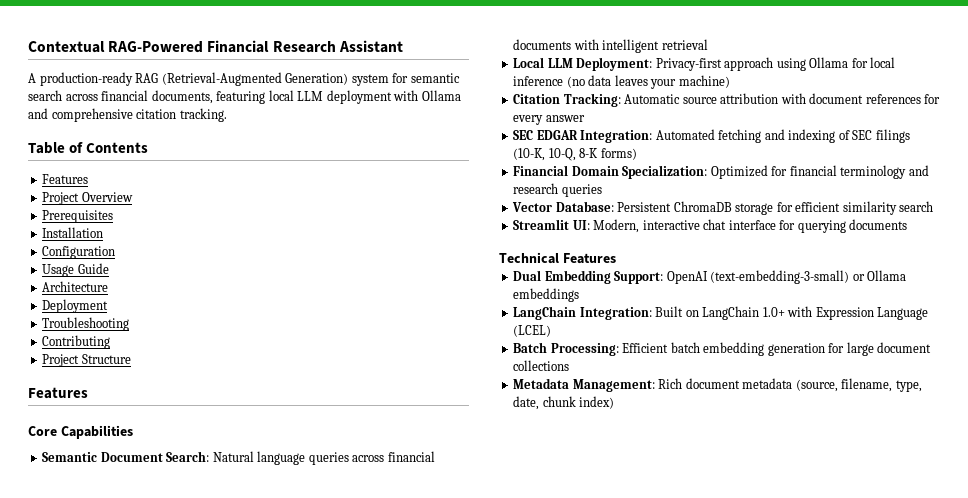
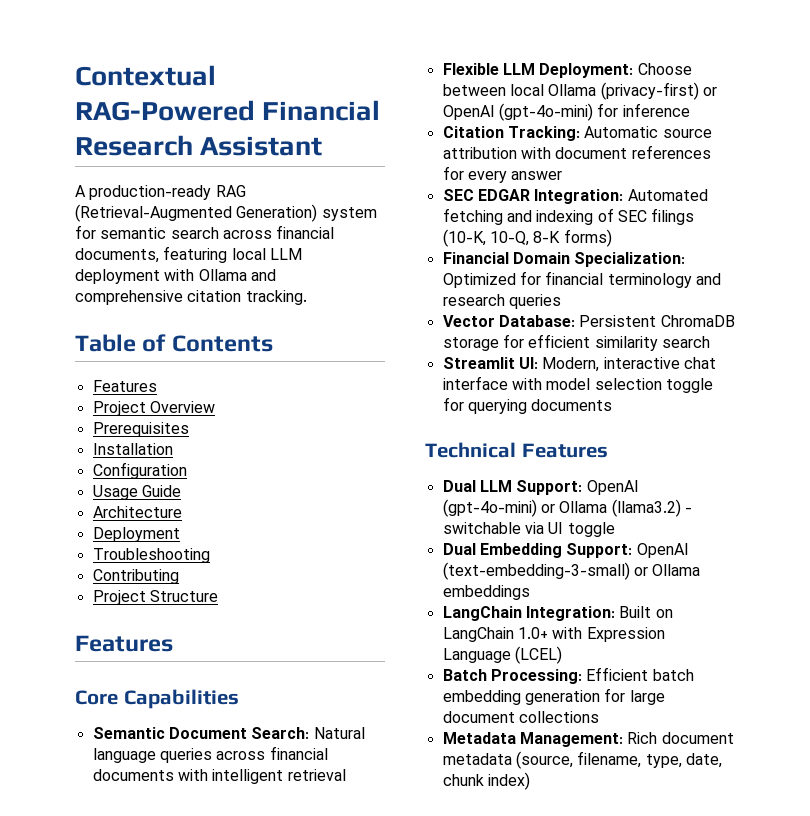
- Local LLM Deployment: Privacy-first approach using Ollama for local inference (no data leaves your machine)
+ Flexible LLM Deployment: Choose between local Ollama (privacy-first) or OpenAI (gpt-4o-mini) for inference
- Streamlit UI: Modern, interactive chat interface for querying documents
+ Streamlit UI: Modern, interactive chat interface with model selection toggle for querying documents
+ Dual LLM Support: OpenAI (gpt-4o-mini) or Ollama (llama3.2) - switchable via UI toggle

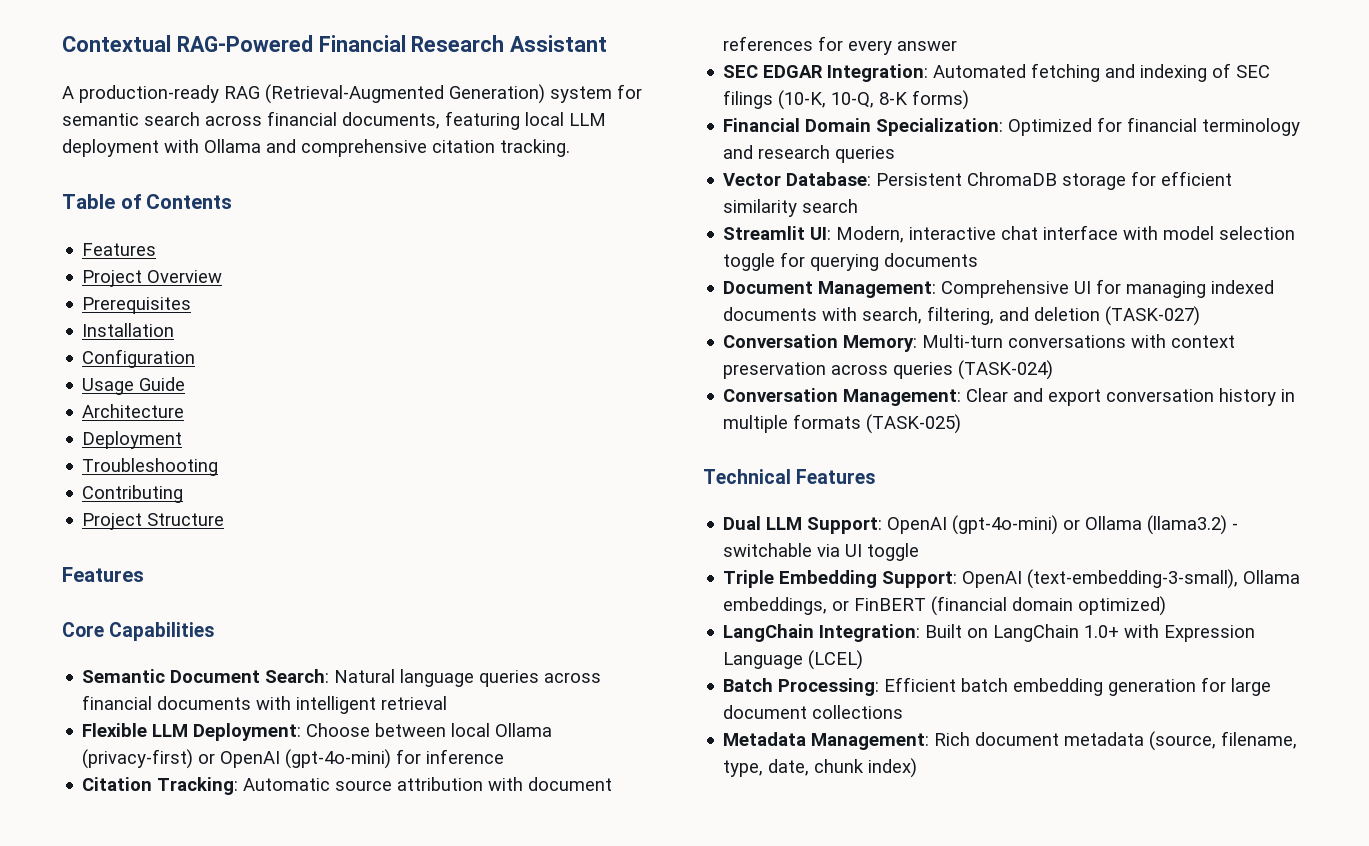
+ Document Management: Comprehensive UI for managing indexed documents with search, filtering, and deletion (TASK-027)
+ Conversation Memory: Multi-turn conversations with context preservation across queries (TASK-024)
+ Conversation Management: Clear and export conversation history in multiple formats (TASK-025)
- Dual Embedding Support: OpenAI (text-embedding-3-small) or Ollama embeddings
+ Triple Embedding Support: OpenAI (text-embedding-3-small), Ollama embeddings, or FinBERT (financial domain optimized)

